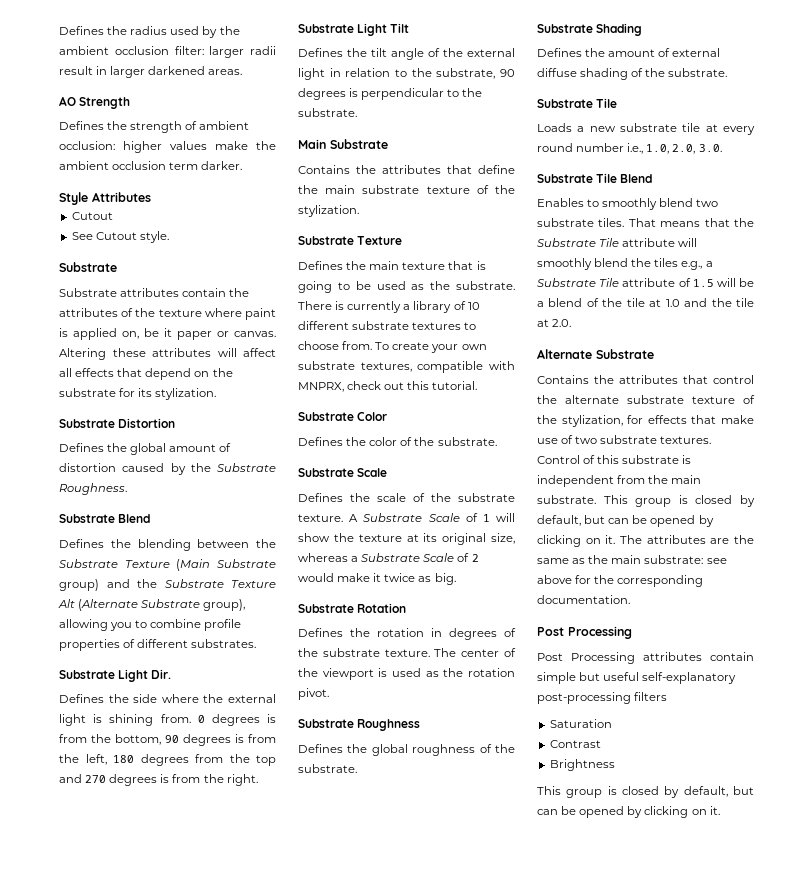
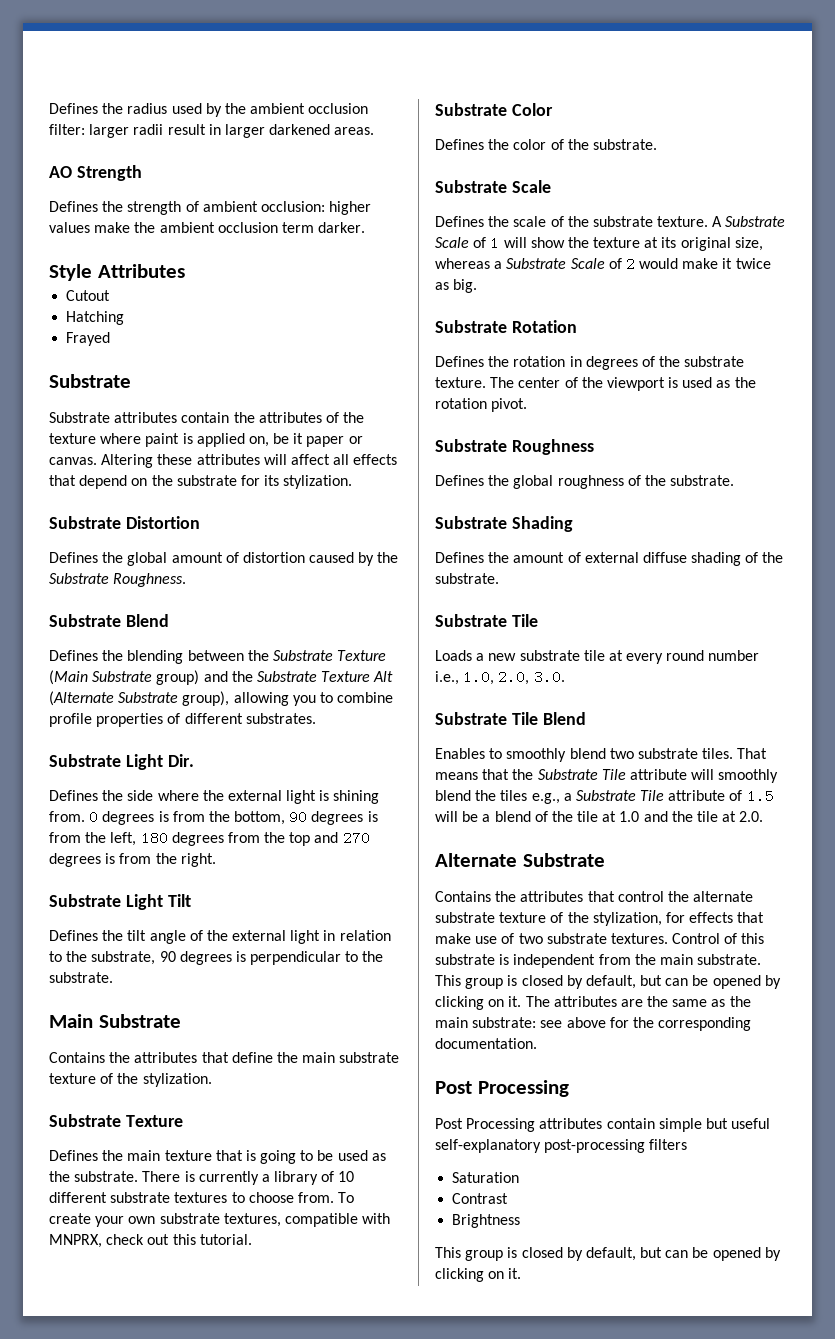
- See Cutout style.
+ Hatching
+ Frayed

